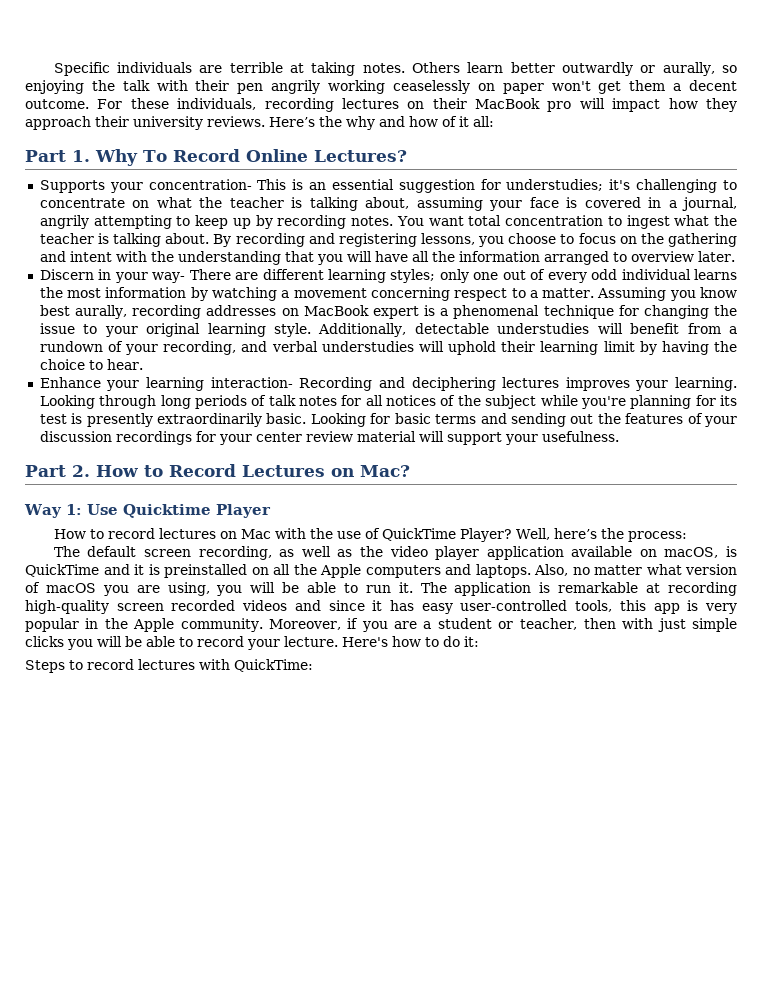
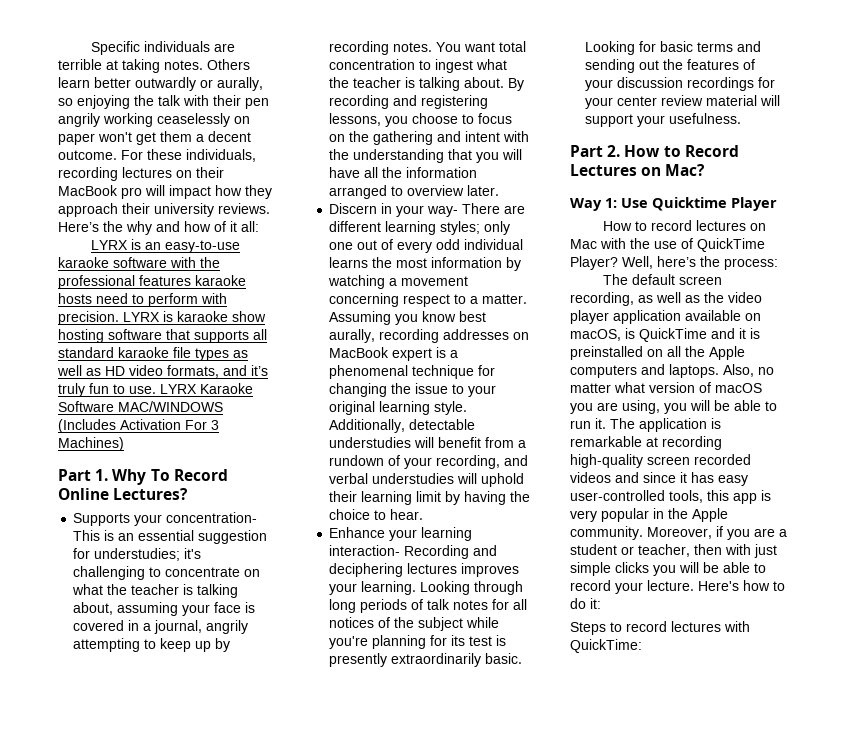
+ LYRX is an easy-to-use karaoke software with the professional features karaoke hosts need to perform with precision. LYRX is karaoke show hosting software that supports all standard karaoke file types as well as HD video formats, and it’s truly fun to use. LYRX Karaoke Software MAC/WINDOWS (Includes Activation For 3 Machines)

